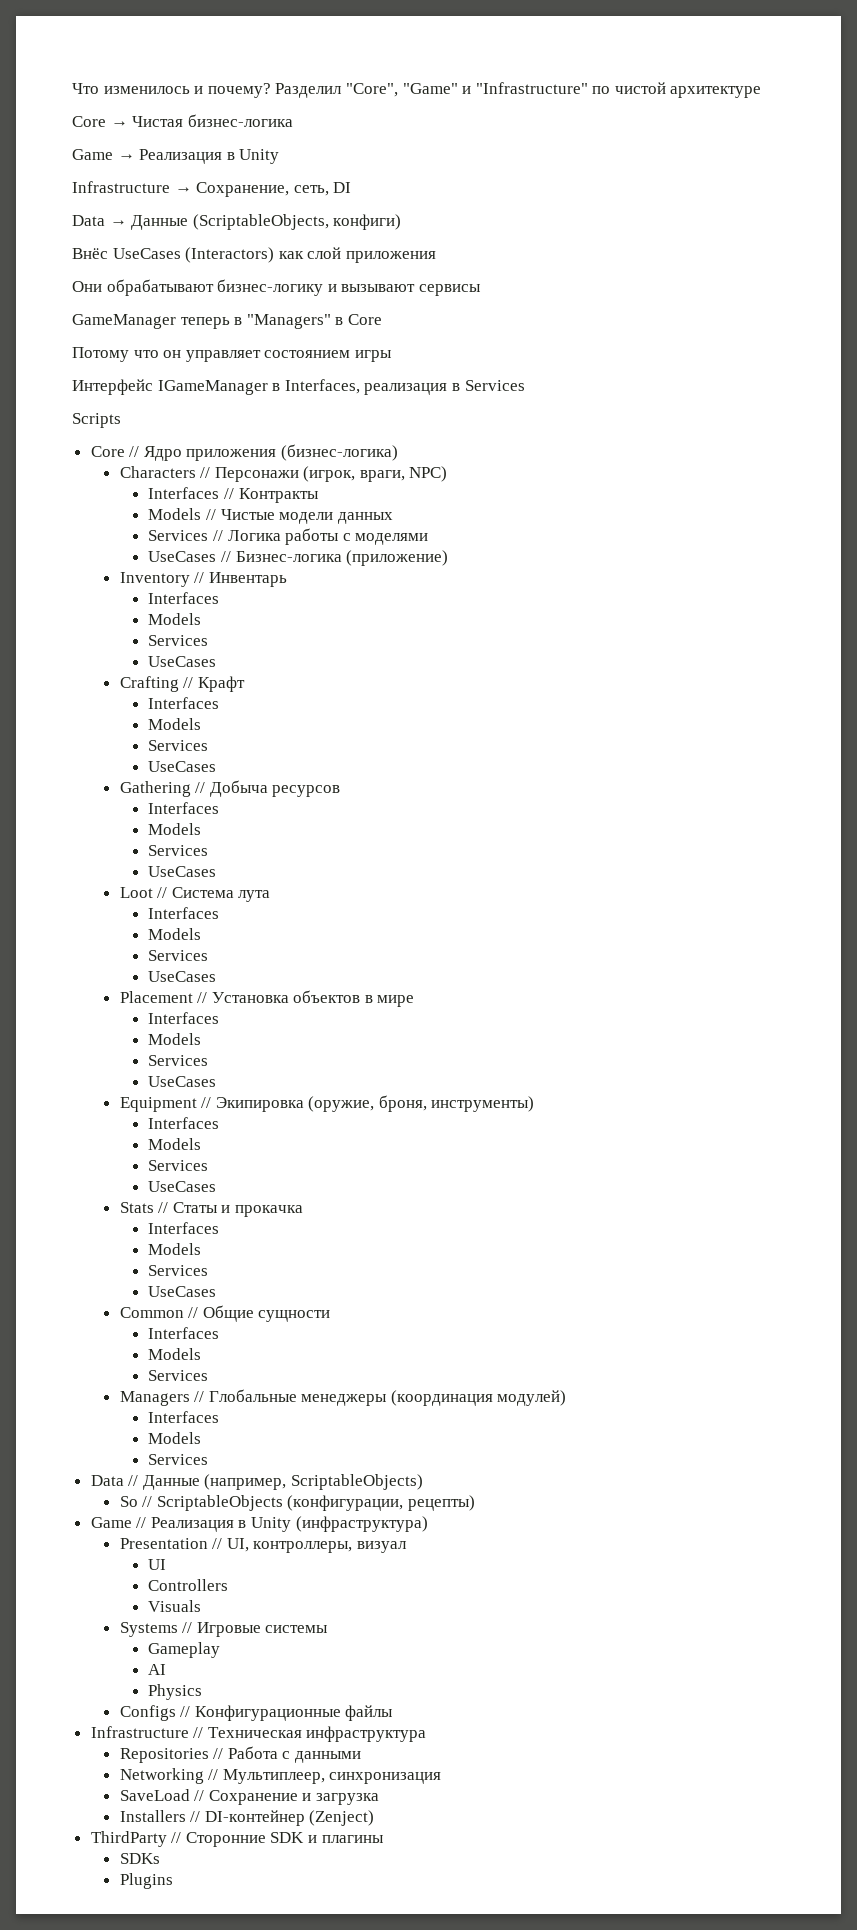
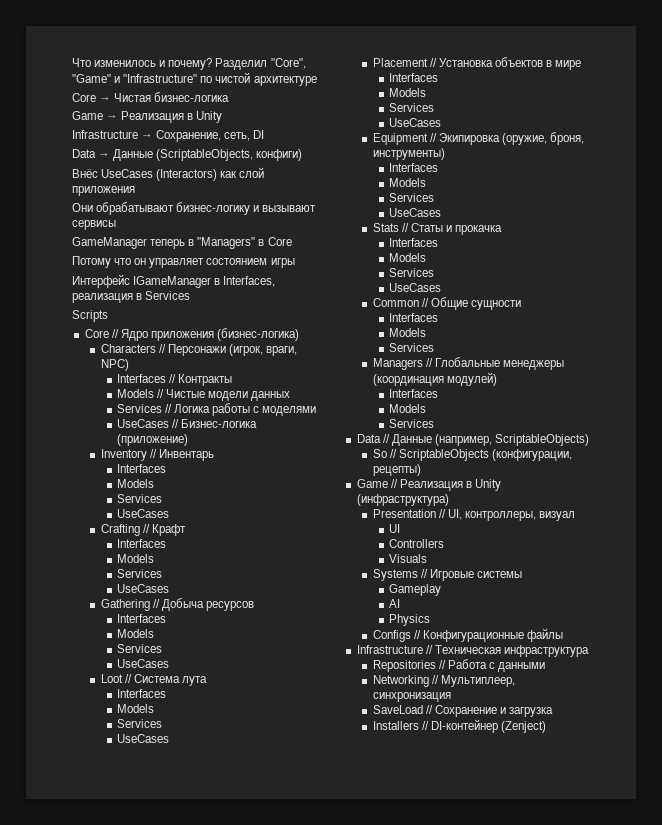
- ThirdParty // Сторонние SDK и плагины
- SDKs
- Plugins

